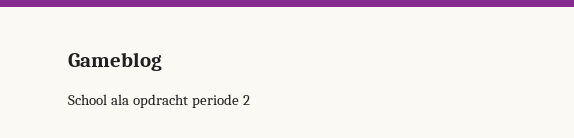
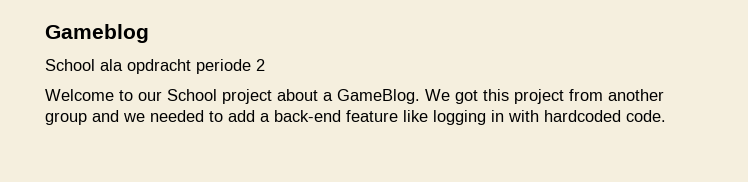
+ Welcome to our School project about a GameBlog. We got this project from another group and we needed to add a back-end feature like logging in with hardcoded code.

